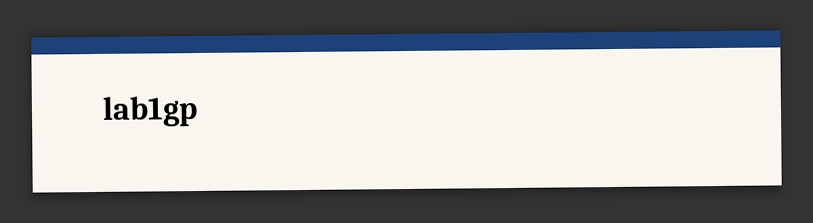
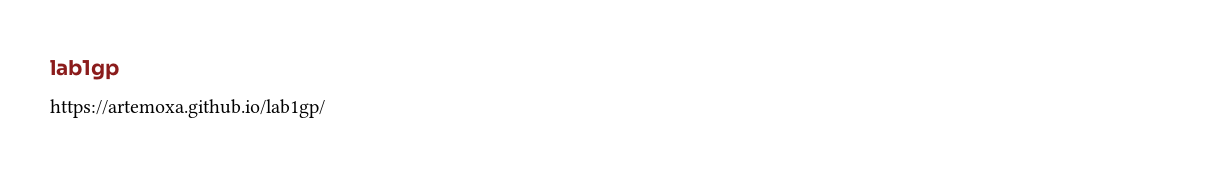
+ https://artemoxa.github.io/lab1gp/

